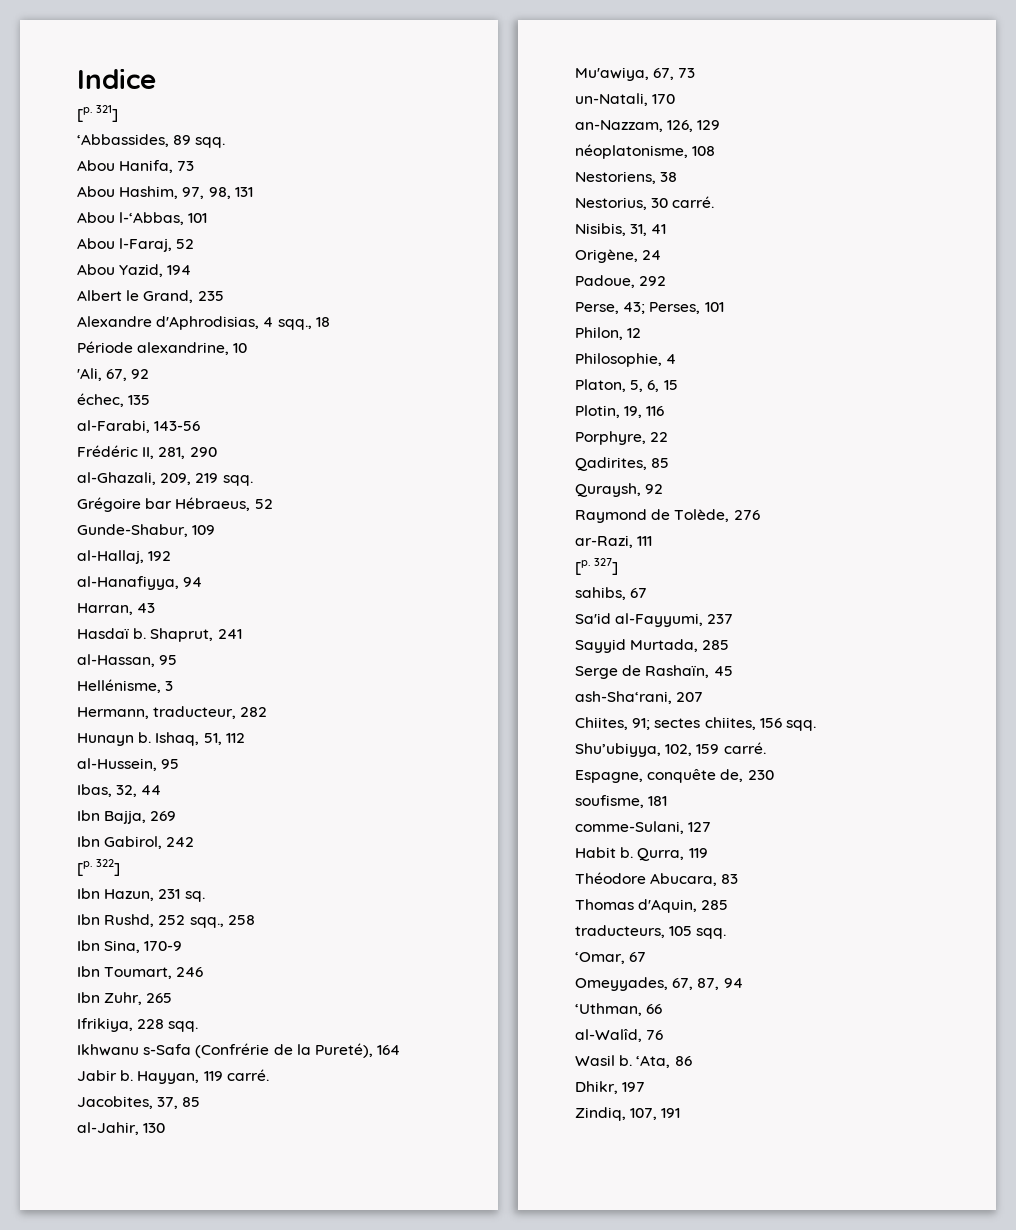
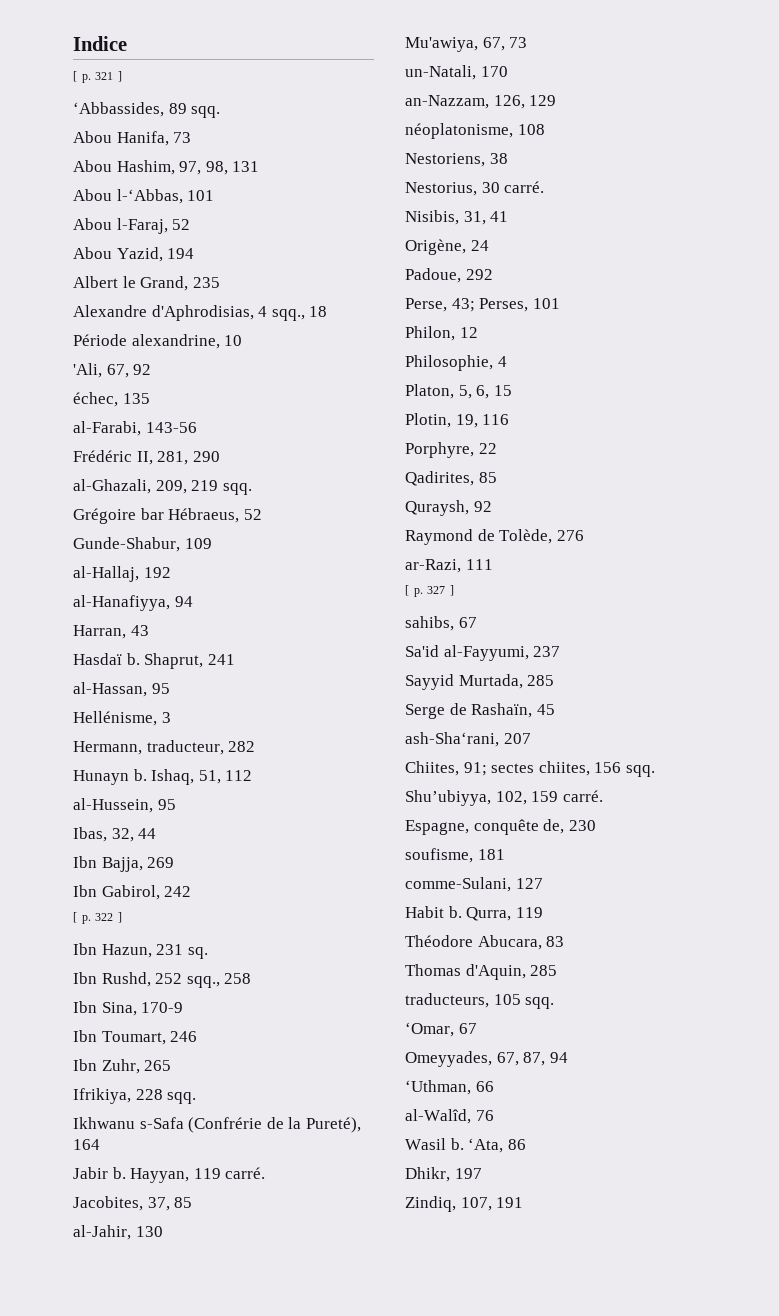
- [p. 321]
+ [ p. 321 ]
- [p. 322]
+ [ p. 322 ]
- [p. 327]
+ [ p. 327 ]

